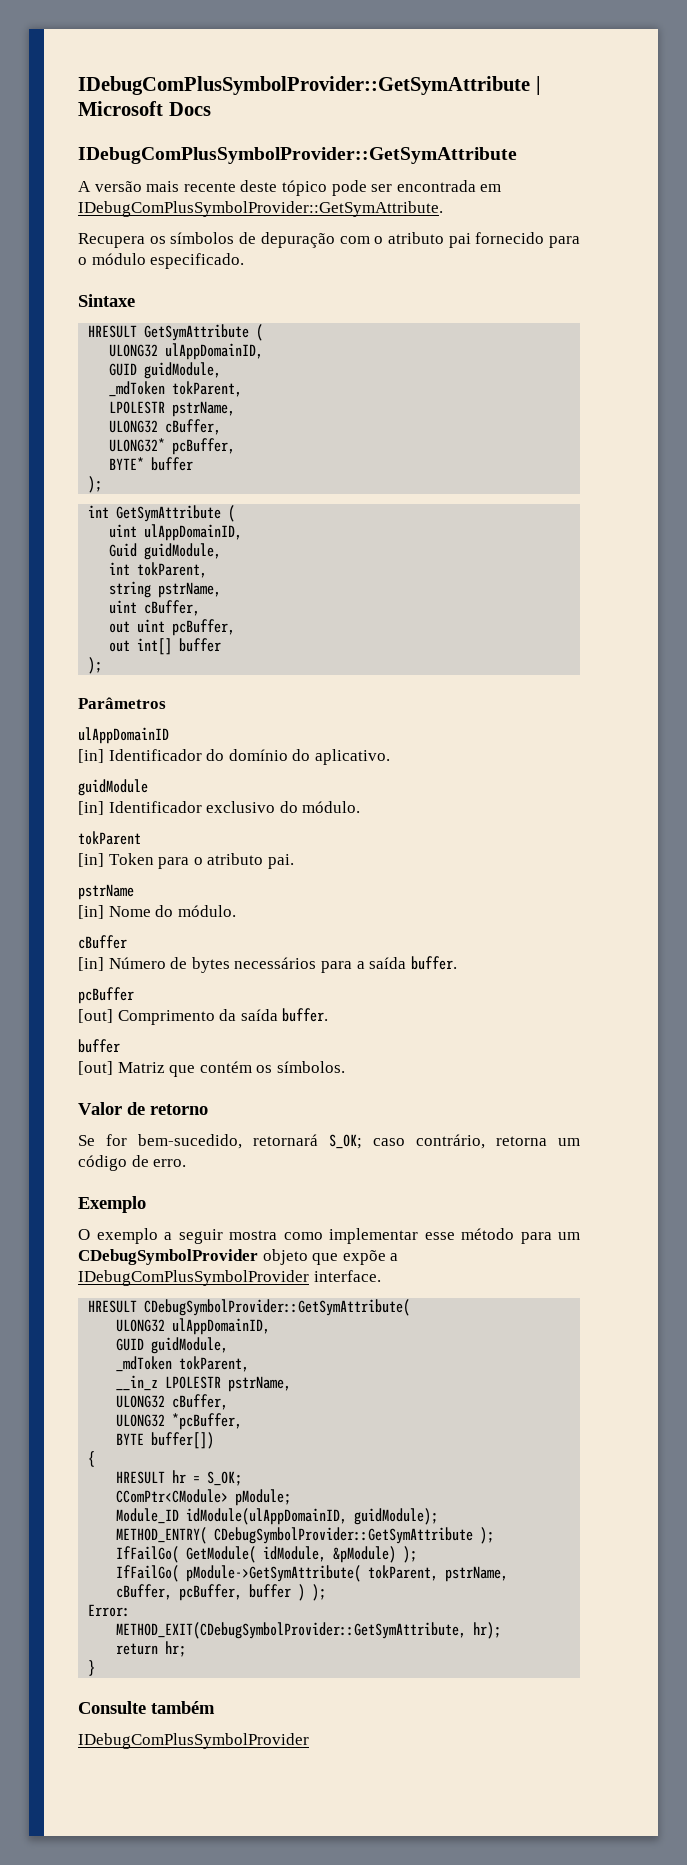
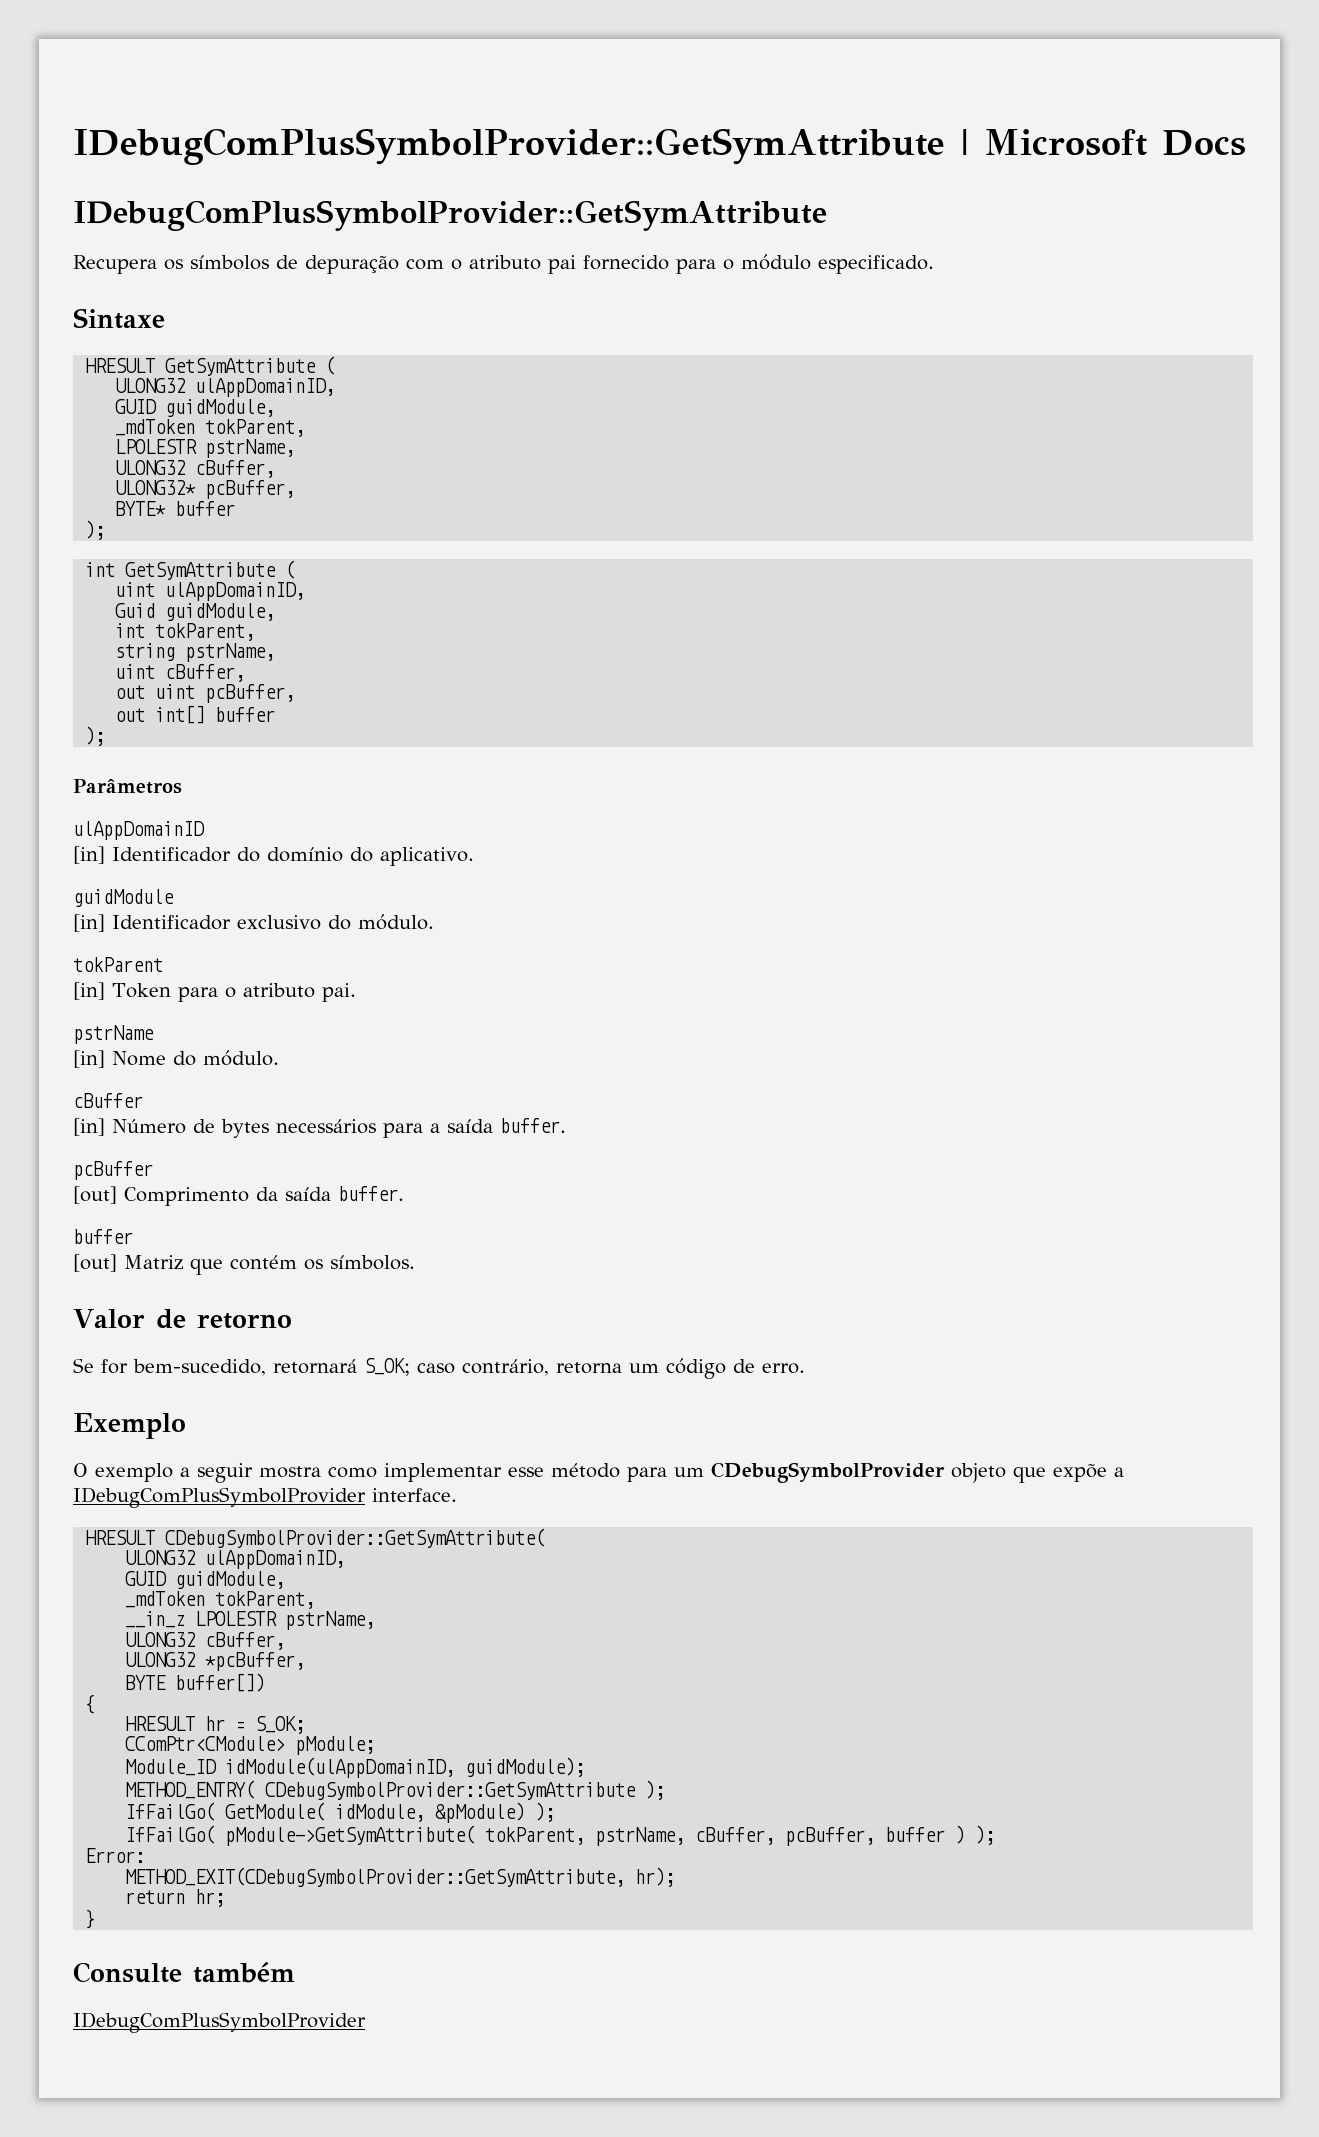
- A versão mais recente deste tópico pode ser encontrada em IDebugComPlusSymbolProvider::GetSymAttribute.

